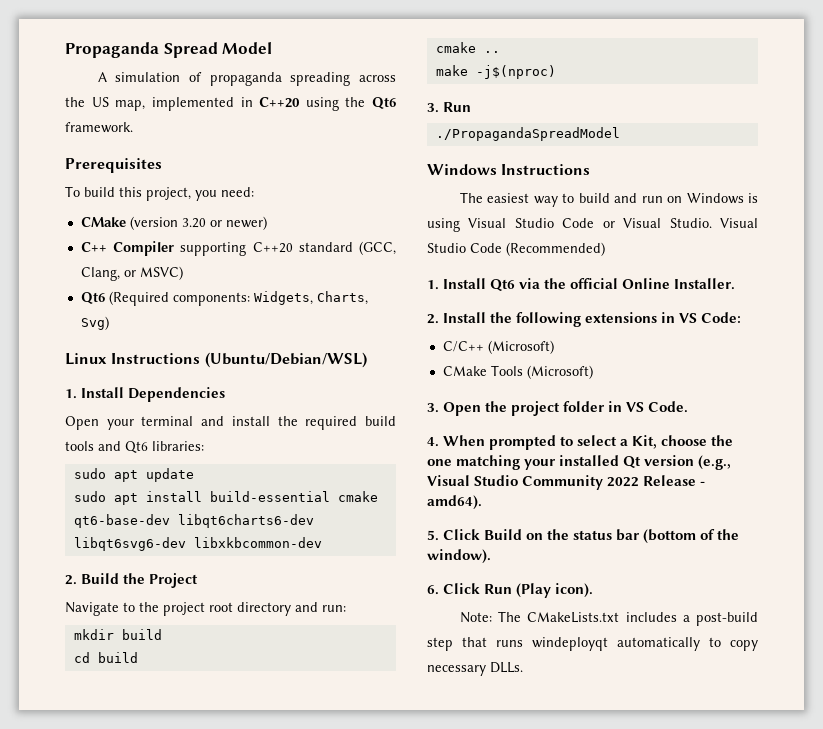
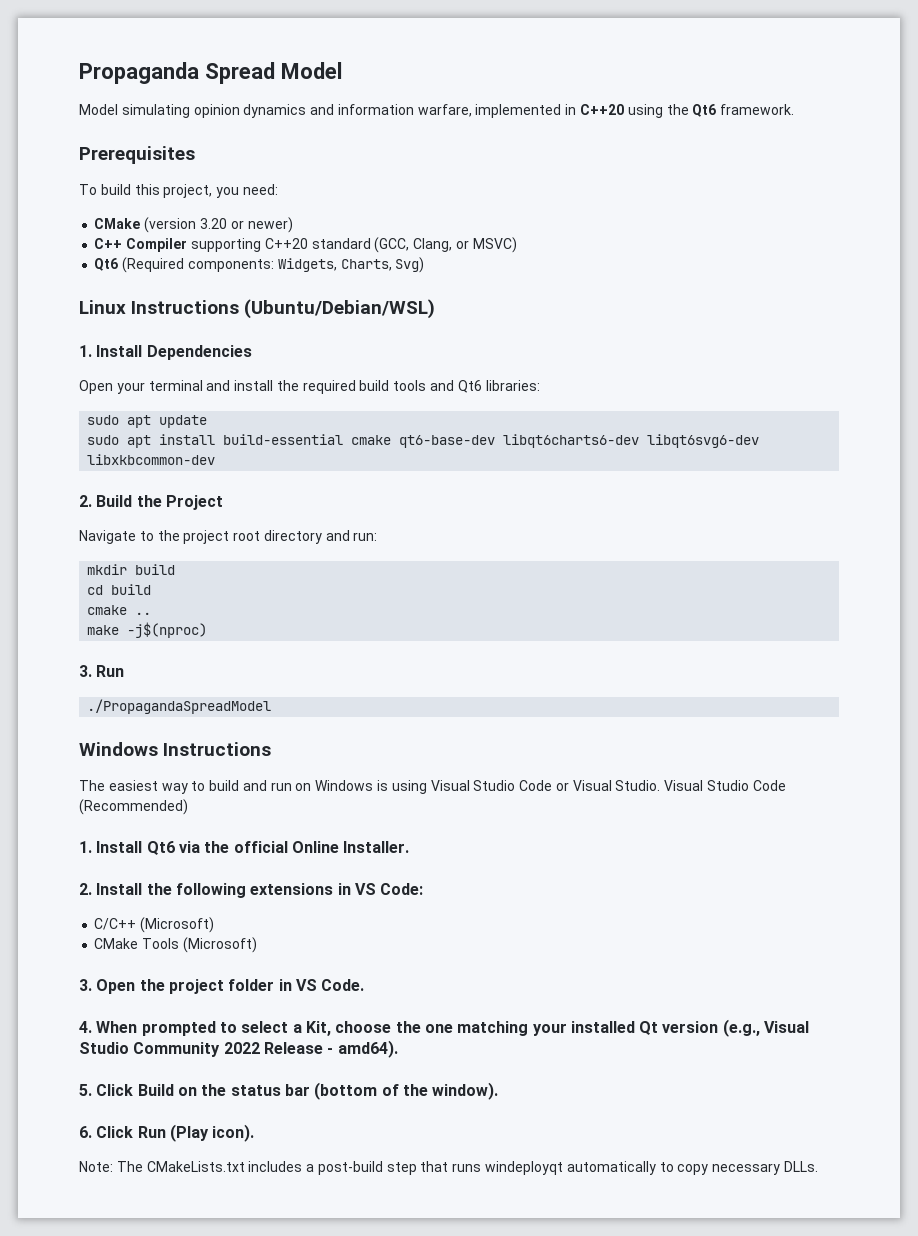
- A simulation of propaganda spreading across the US map, implemented in C++20 using the Qt6 framework.
+ Model simulating opinion dynamics and information warfare, implemented in C++20 using the Qt6 framework.

